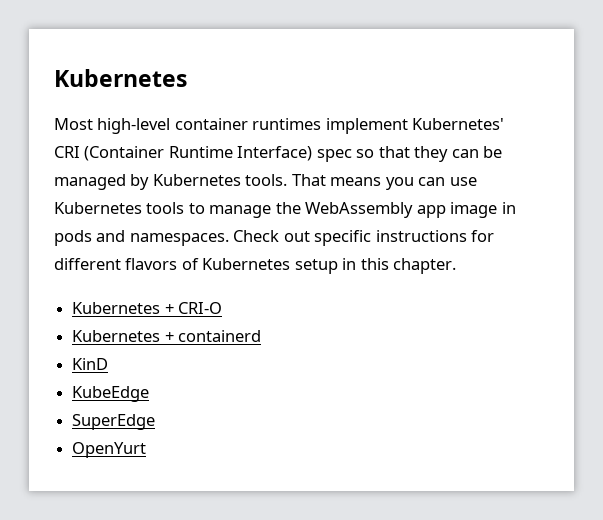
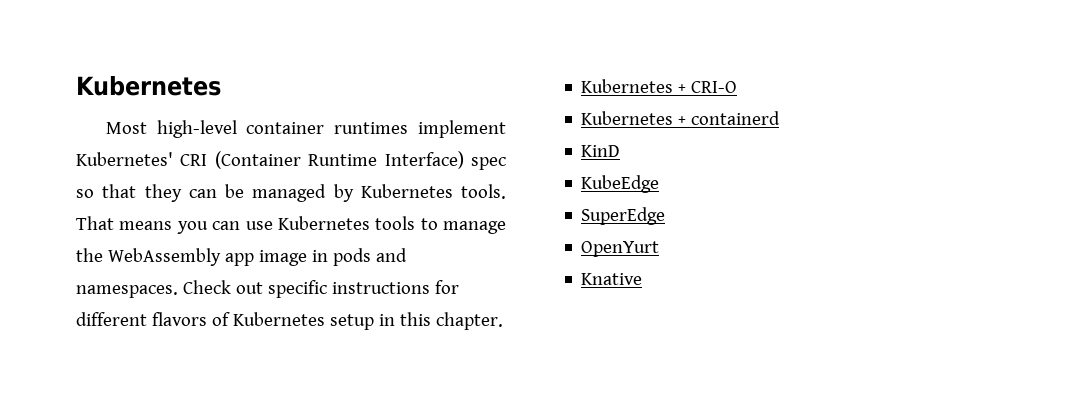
+ Knative

